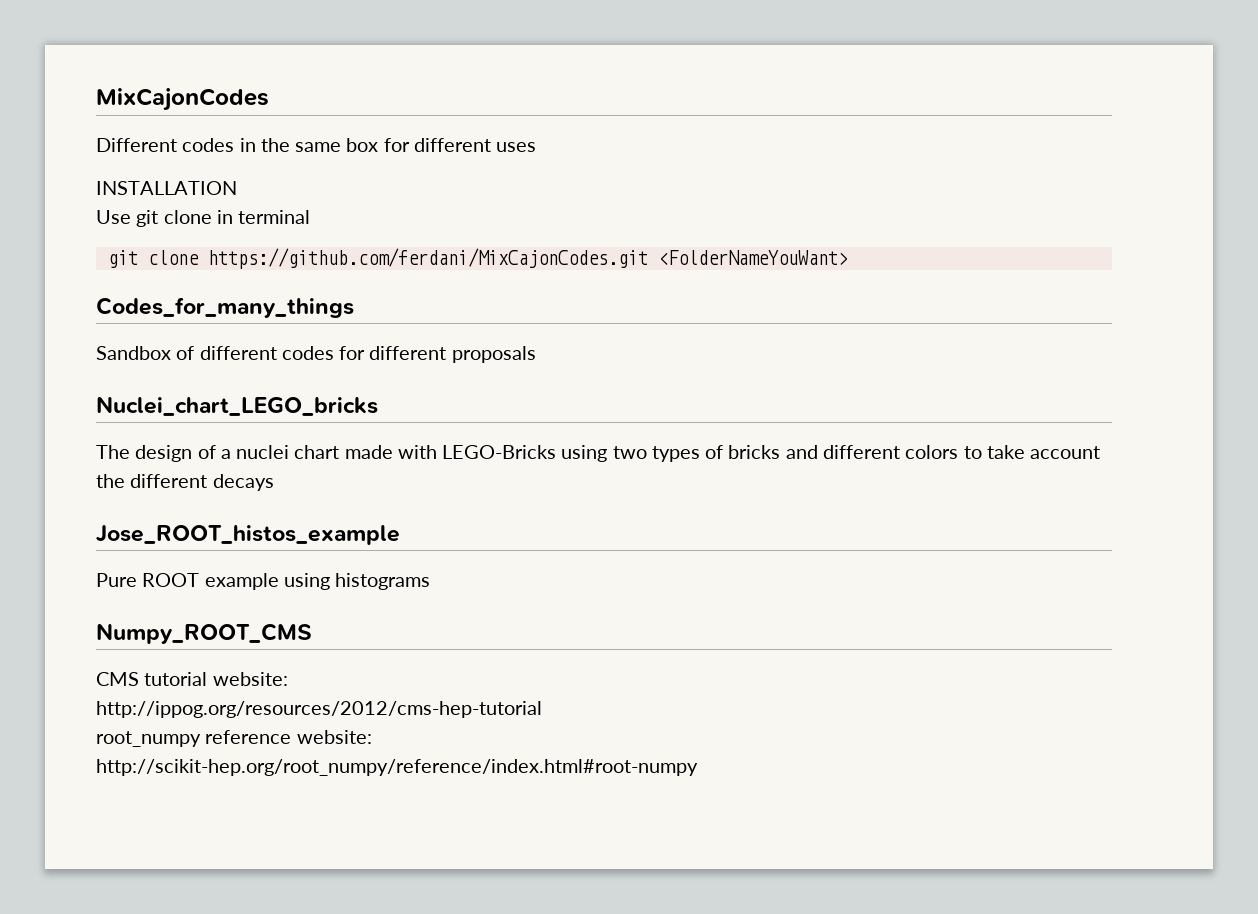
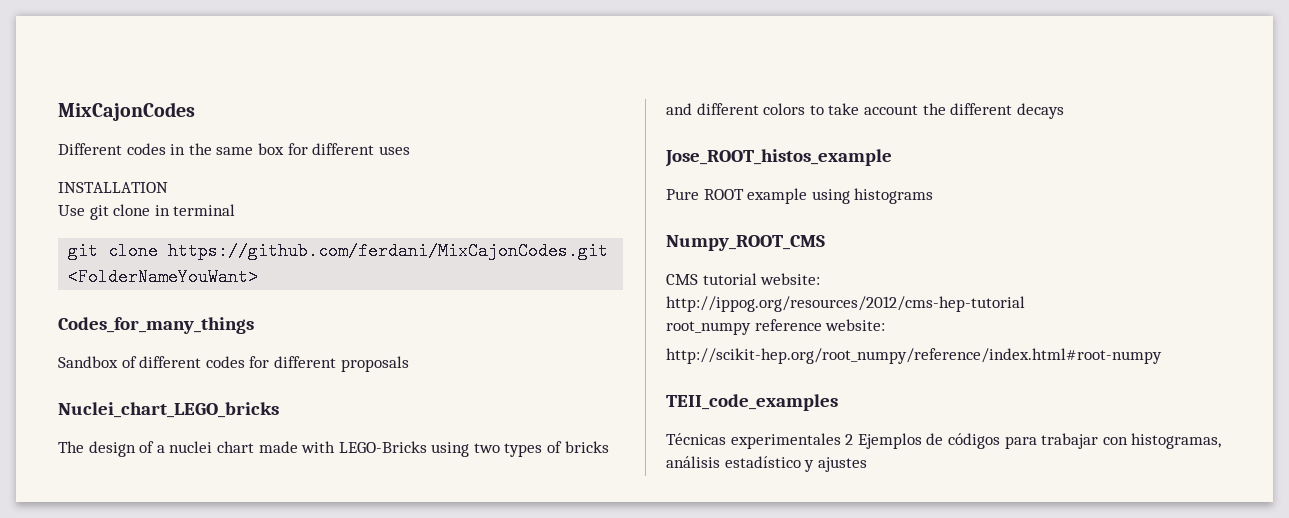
+ TEII_code_examples
+ Técnicas experimentales 2 Ejemplos de códigos para trabajar con histogramas, análisis estadístico y ajustes

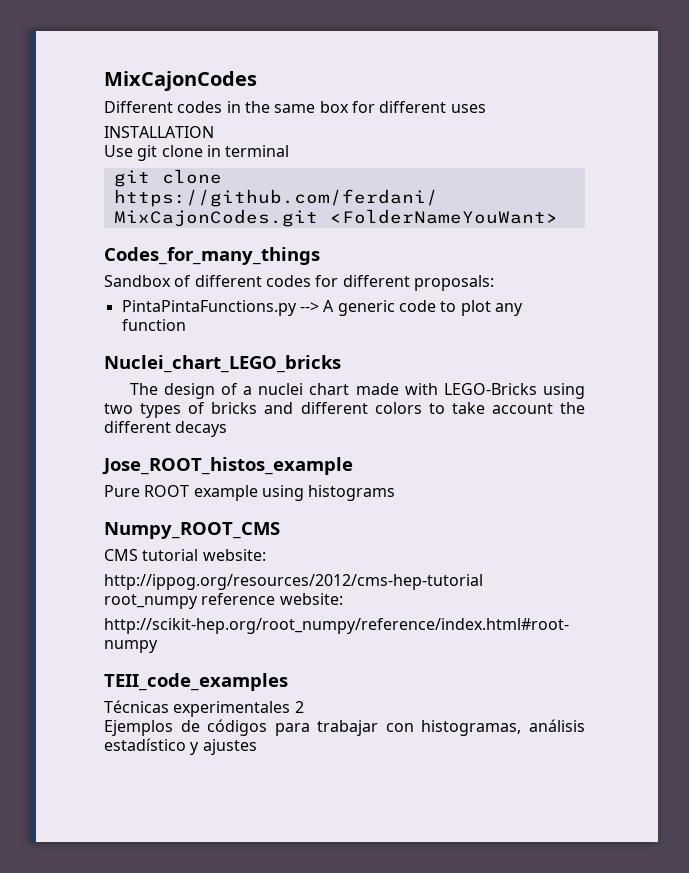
- Sandbox of different codes for different proposals
+ Sandbox of different codes for different proposals:
+ PintaPintaFunctions.py --> A generic code to plot any function
- Técnicas experimentales 2 Ejemplos de códigos para trabajar con histogramas, análisis estadístico y ajustes
+ Técnicas experimentales 2
+ Ejemplos de códigos para trabajar con histogramas, análisis estadístico y ajustes

